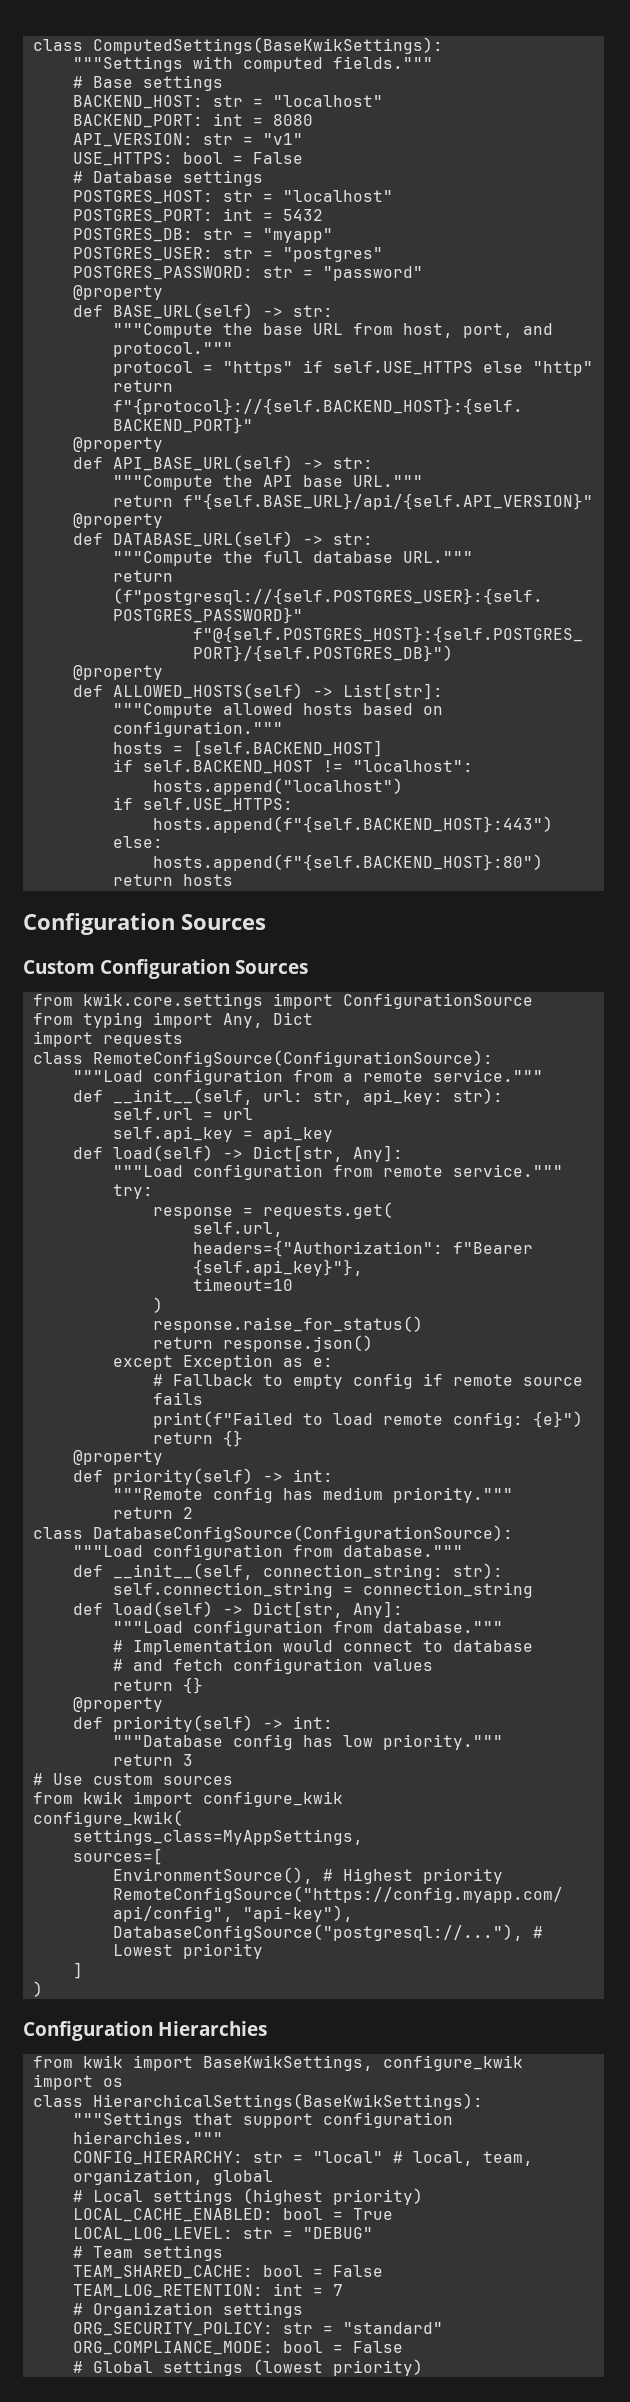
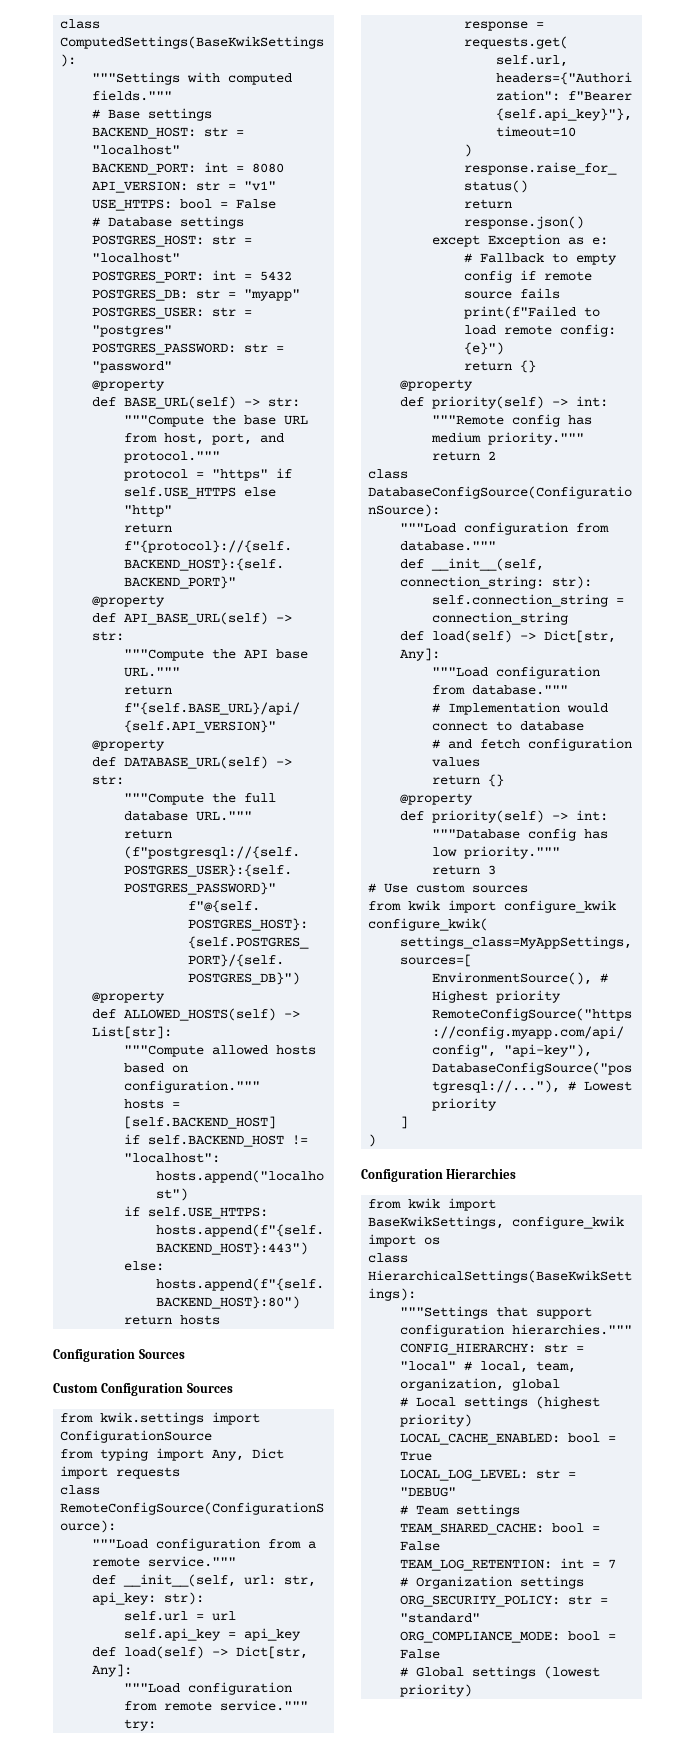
- from kwik.core.settings import ConfigurationSource
+ from kwik.settings import ConfigurationSource

